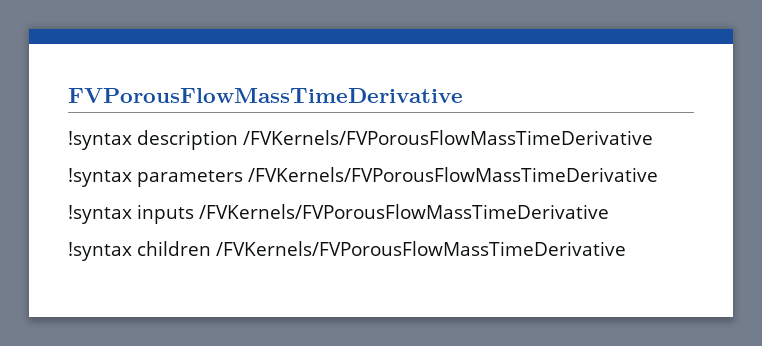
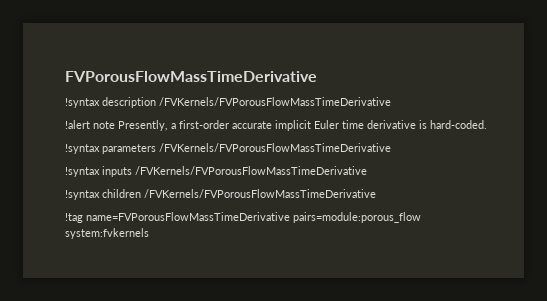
+ !alert note Presently, a first-order accurate implicit Euler time derivative is hard-coded.
+ !tag name=FVPorousFlowMassTimeDerivative pairs=module:porous_flow system:fvkernels

